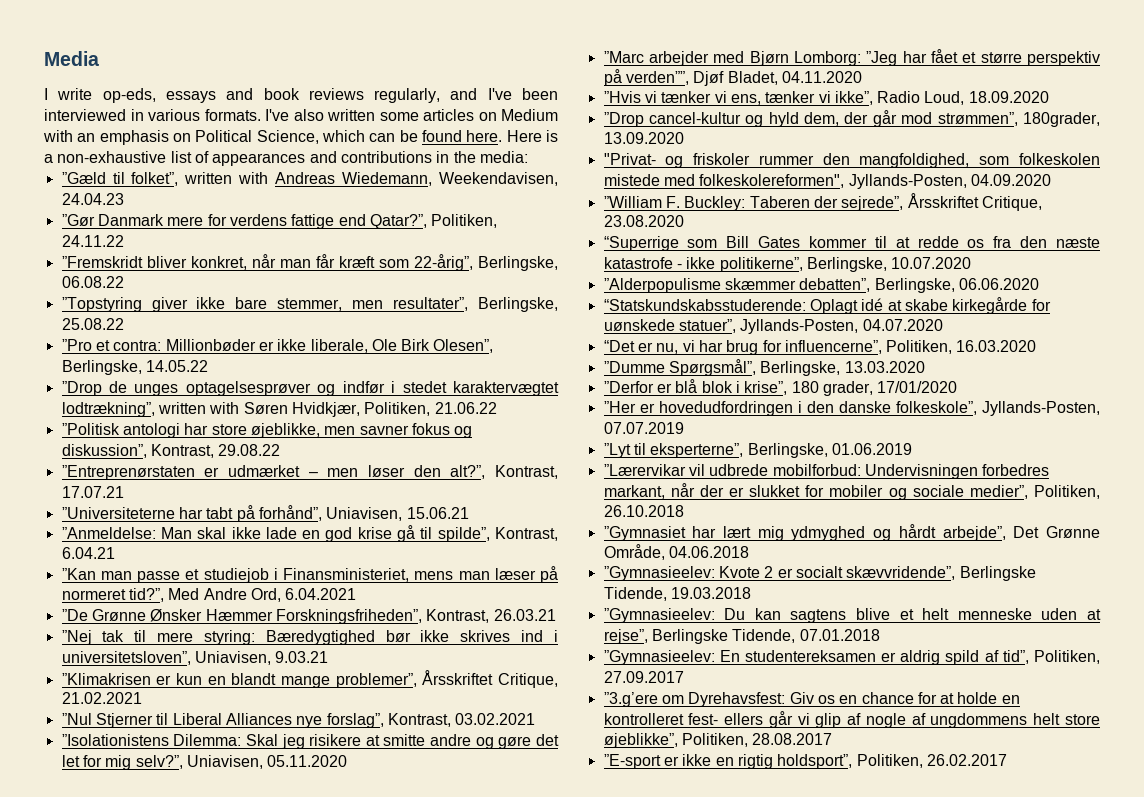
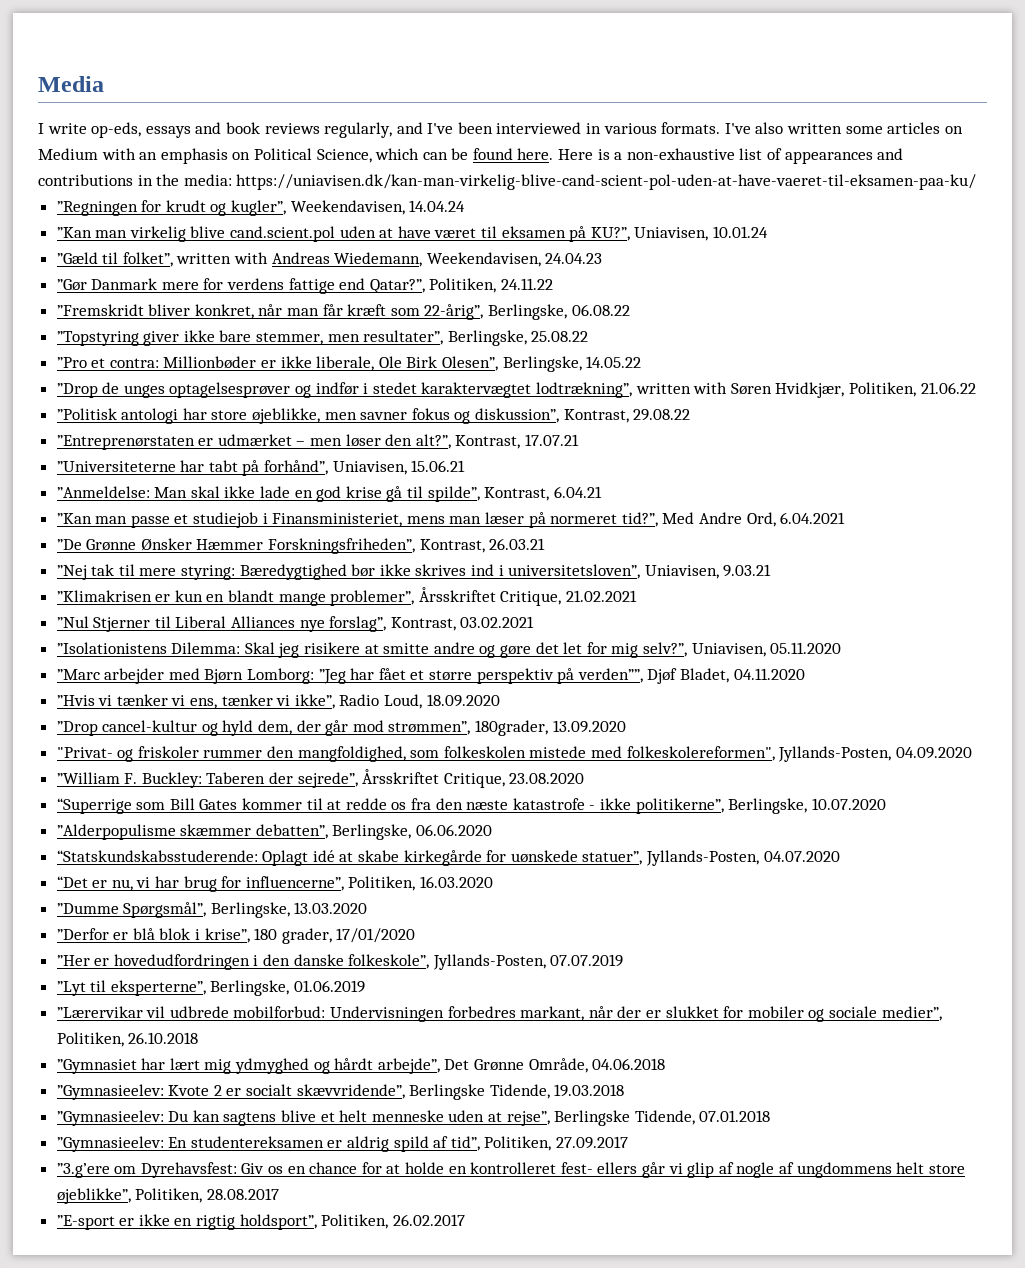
- Here is a non-exhaustive list of appearances and contributions in the media:
+ Here is a non-exhaustive list of appearances and contributions in the media: https://uniavisen.dk/kan-man-virkelig-blive-cand-scient-pol-uden-at-have-vaeret-til-eksamen-paa-ku/
+ ”Regningen for krudt og kugler”, Weekendavisen, 14.04.24
+ ”Kan man virkelig blive cand.scient.pol uden at have været til eksamen på KU?”, Uniavisen, 10.01.24

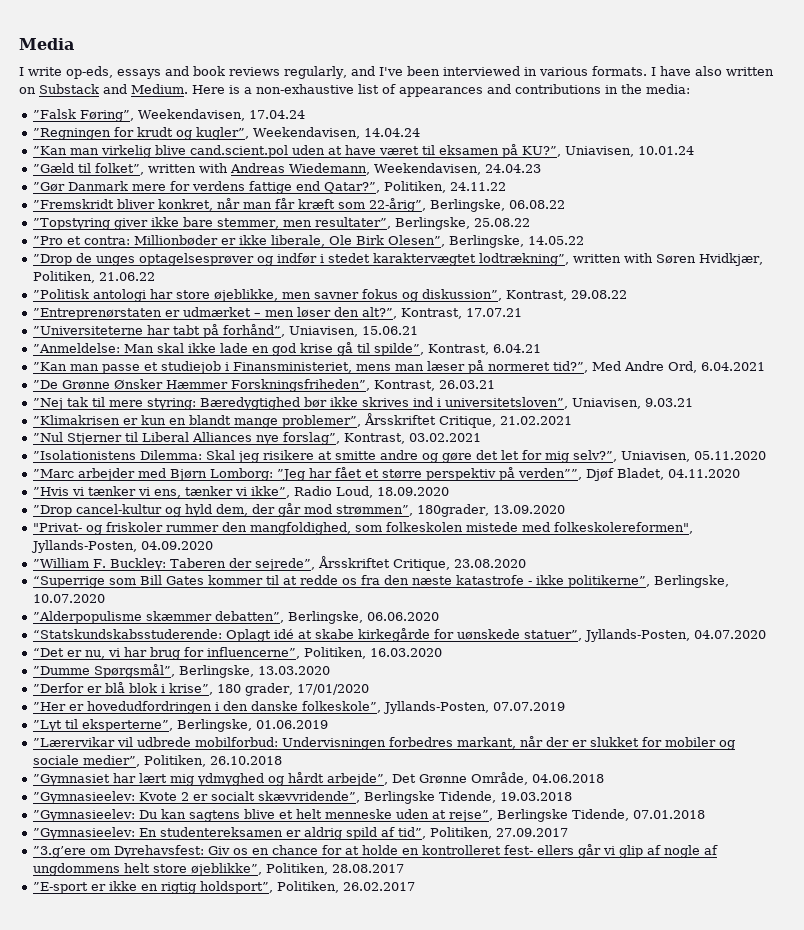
- I've also written some articles on Medium with an emphasis on Political Science, which can be found here.
+ I have also written on Substack and Medium.
- Here is a non-exhaustive list of appearances and contributions in the media: https://uniavisen.dk/kan-man-virkelig-blive-cand-scient-pol-uden-at-have-vaeret-til-eksamen-paa-ku/
+ Here is a non-exhaustive list of appearances and contributions in the media:
+ ”Falsk Føring”, Weekendavisen, 17.04.24

